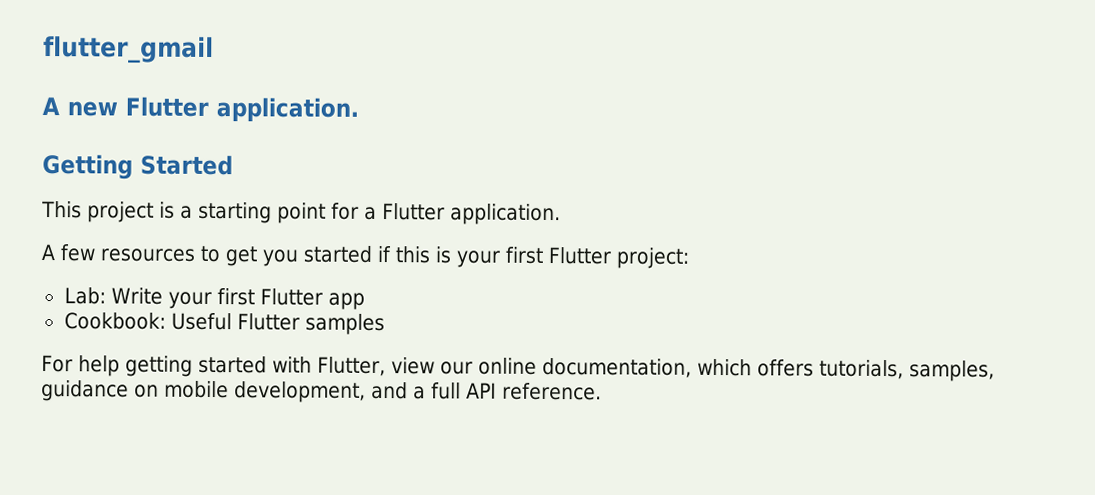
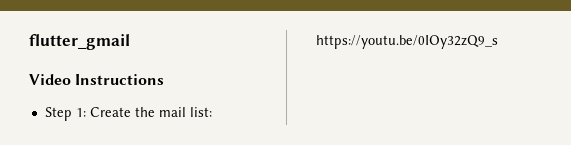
- A new Flutter application.
- Getting Started
- This project is a starting point for a Flutter application.
- A few resources to get you started if this is your first Flutter project:
- Lab: Write your first Flutter app
- Cookbook: Useful Flutter samples
- For help getting started with Flutter, view our online documentation, which offers tutorials, samples, guidance on mobile development, and a full API reference.
+ Video Instructions
+ Step 1: Create the mail list: https://youtu.be/0IOy32zQ9_s

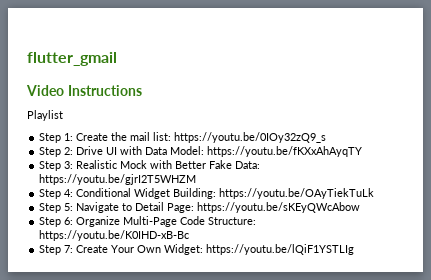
+ Playlist
+ Step 2: Drive UI with Data Model: https://youtu.be/fKXxAhAyqTY
+ Step 3: Realistic Mock with Better Fake Data: https://youtu.be/gjrI2T5WHZM
+ Step 4: Conditional Widget Building: https://youtu.be/OAyTiekTuLk
+ Step 5: Navigate to Detail Page: https://youtu.be/sKEyQWcAbow
+ Step 6: Organize Multi-Page Code Structure: https://youtu.be/K0IHD-xB-Bc
+ Step 7: Create Your Own Widget: https://youtu.be/lQiF1YSTLIg

